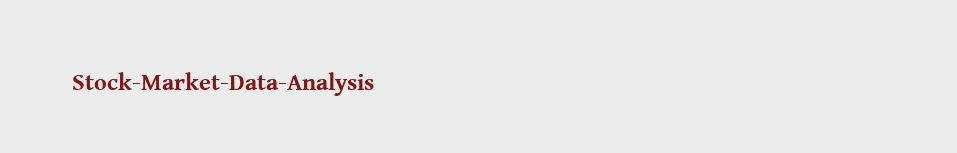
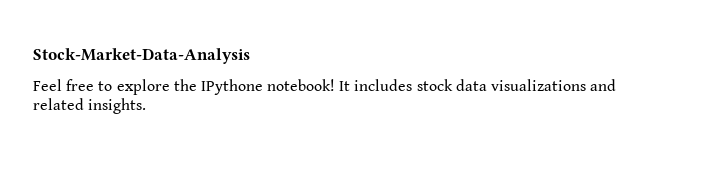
+ Feel free to explore the IPythone notebook! It includes stock data visualizations and related insights.

